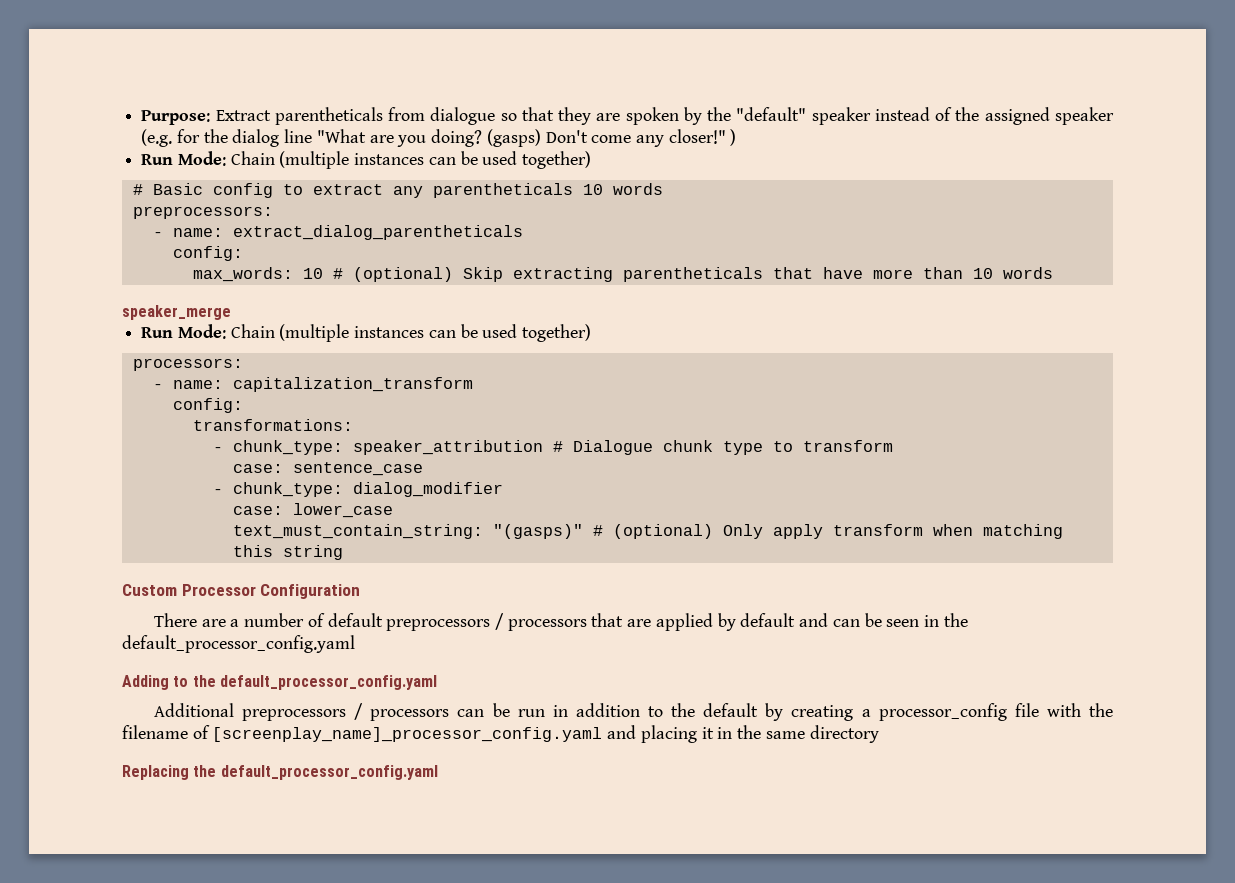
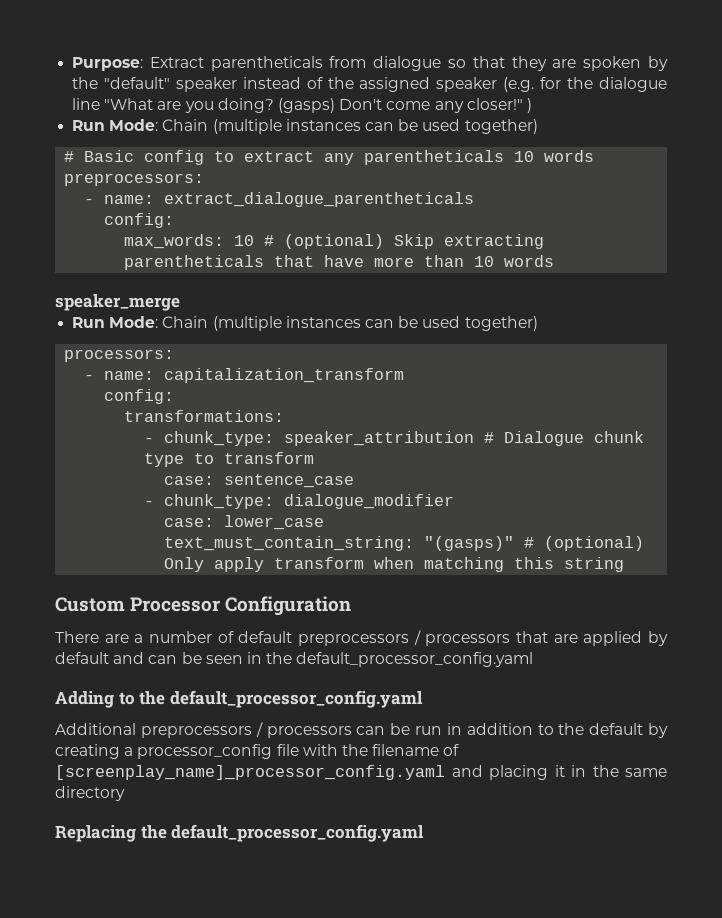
- Purpose: Extract parentheticals from dialogue so that they are spoken by the "default" speaker instead of the assigned speaker (e.g. for the dialog line "What are you doing?
+ Purpose: Extract parentheticals from dialogue so that they are spoken by the "default" speaker instead of the assigned speaker (e.g. for the dialogue line "What are you doing?
- - name: extract_dialog_parentheticals
+ - name: extract_dialogue_parentheticals
- - chunk_type: dialog_modifier
+ - chunk_type: dialogue_modifier

